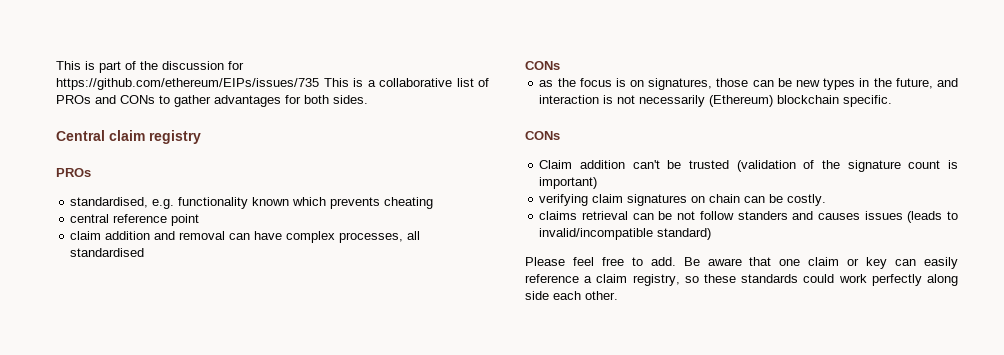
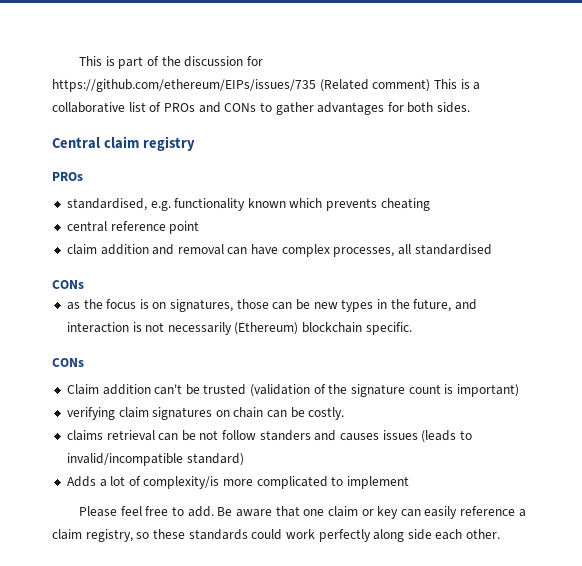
- This is part of the discussion for https://github.com/ethereum/EIPs/issues/735 This is a collaborative list of PROs and CONs to gather advantages for both sides.
+ This is part of the discussion for https://github.com/ethereum/EIPs/issues/735 (Related comment) This is a collaborative list of PROs and CONs to gather advantages for both sides.
+ Adds a lot of complexity/is more complicated to implement

